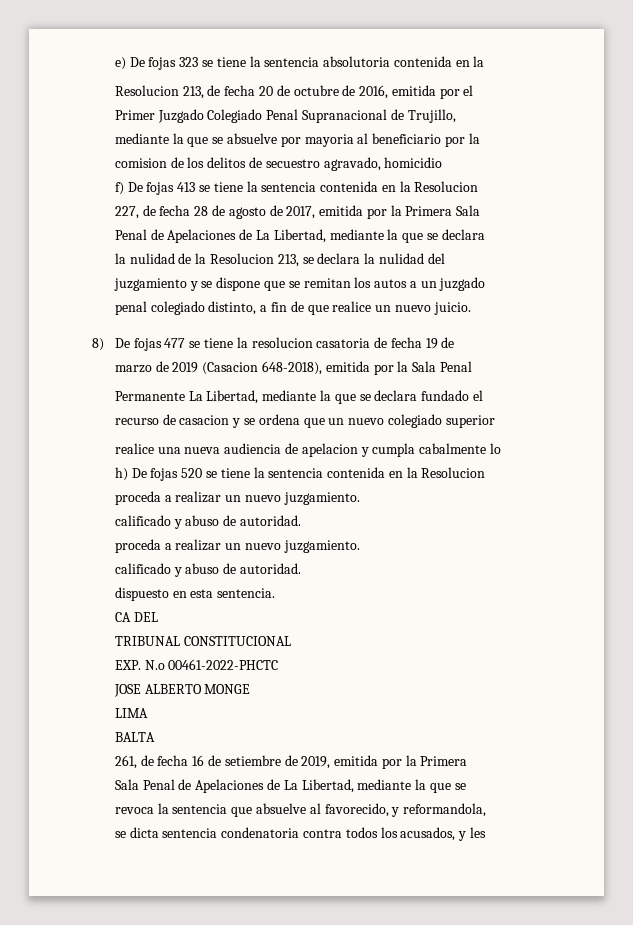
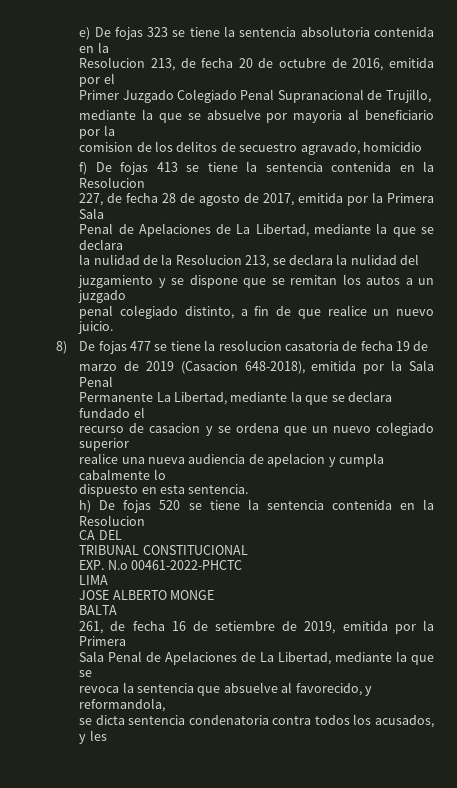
+ dispuesto en esta sentencia.
  h) De fojas 520 se tiene la sentencia contenida en la Resolucion
- proceda a realizar un nuevo juzgamiento.
- calificado y abuso de autoridad.
- proceda a realizar un nuevo juzgamiento.
- calificado y abuso de autoridad.
- dispuesto en esta sentencia.
+ LIMA
- LIMA

